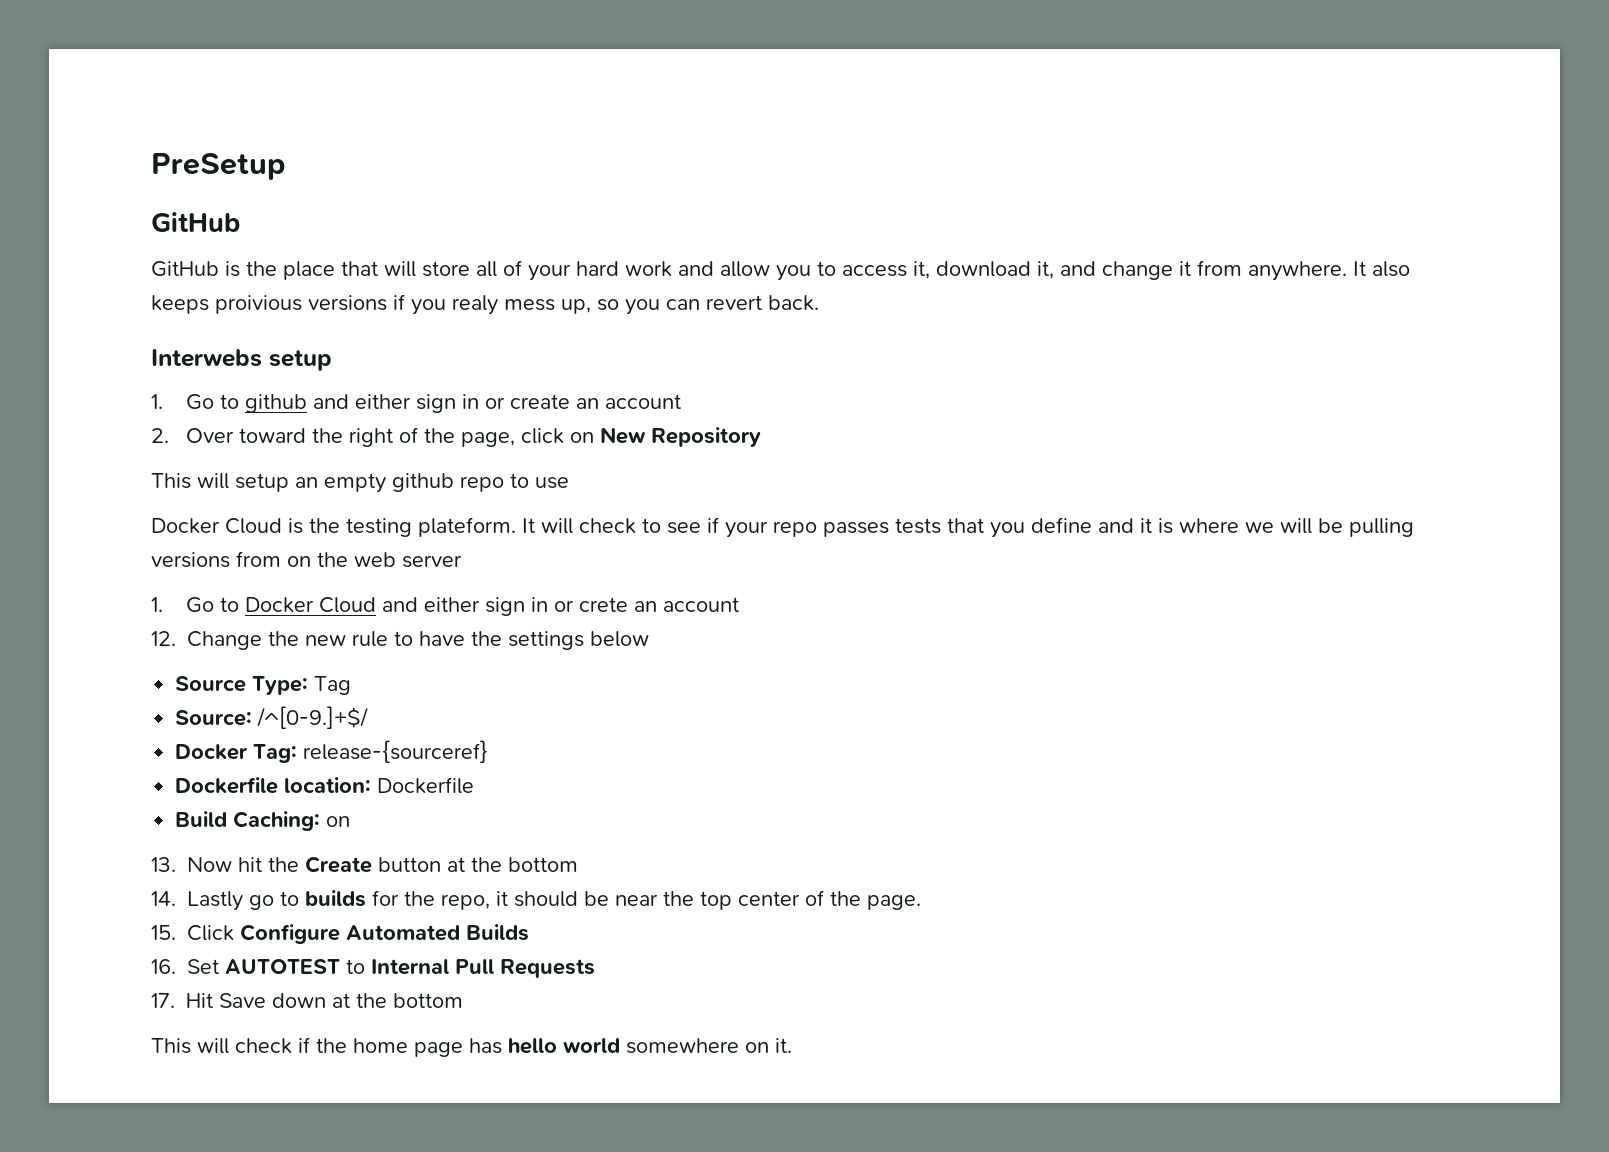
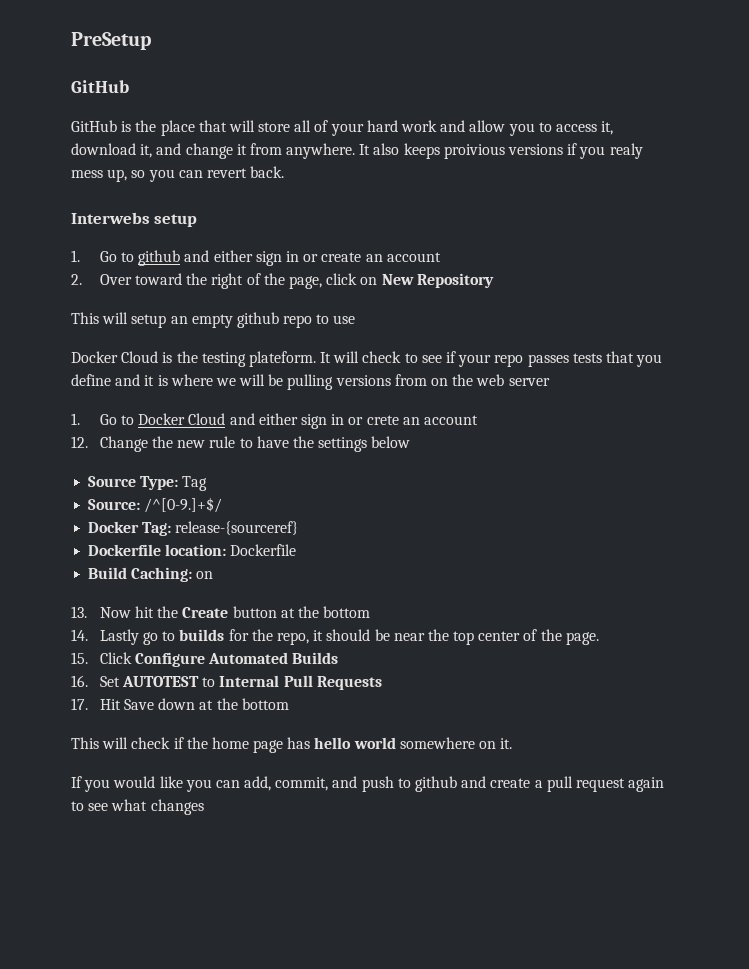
+ If you would like you can add, commit, and push to github and create a pull request again to see what changes

